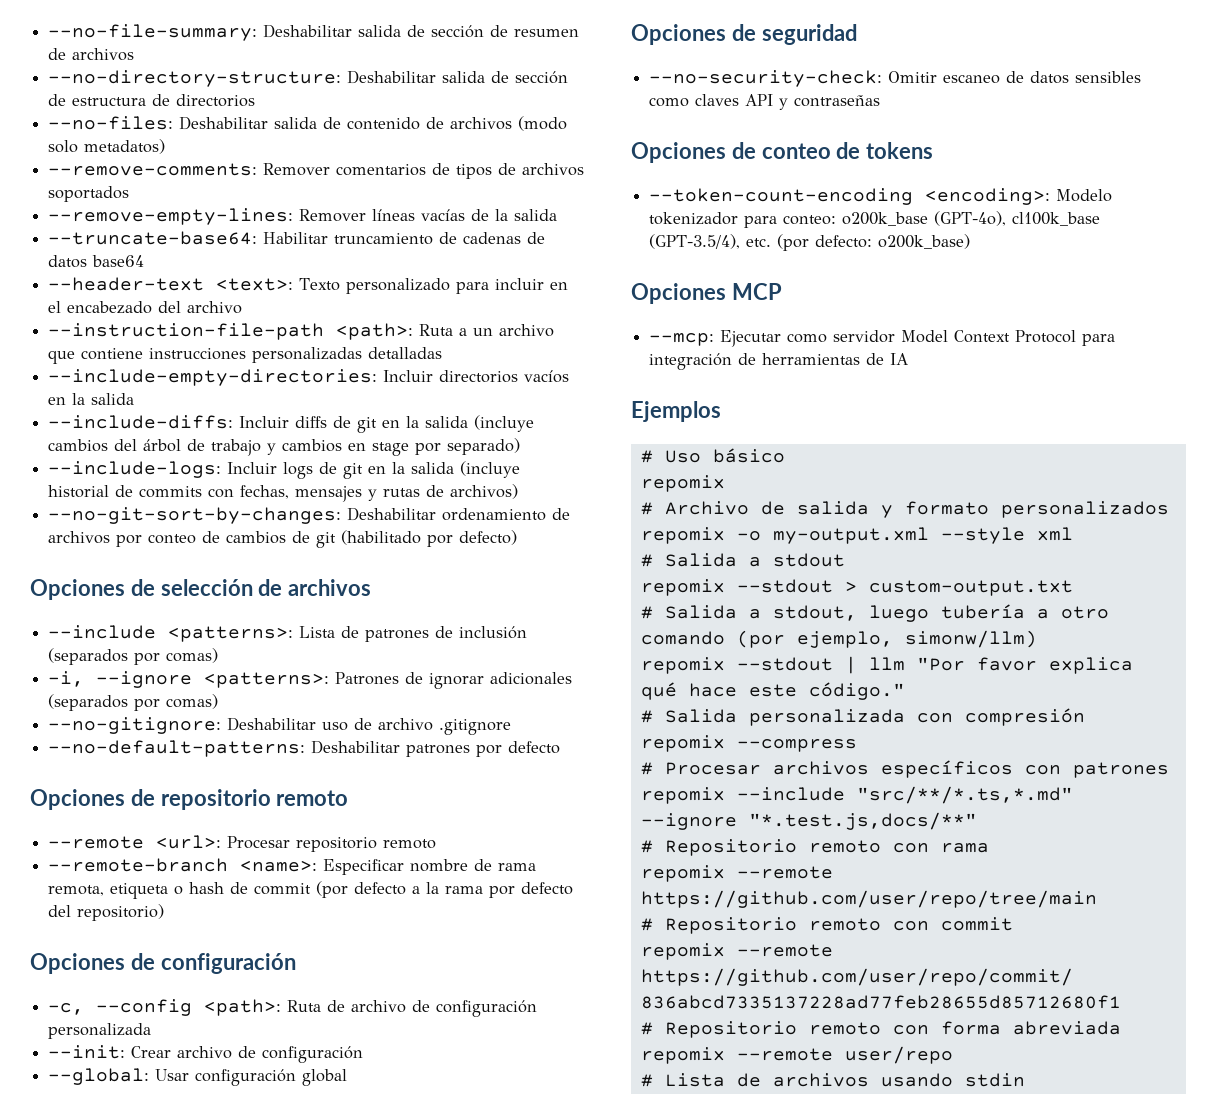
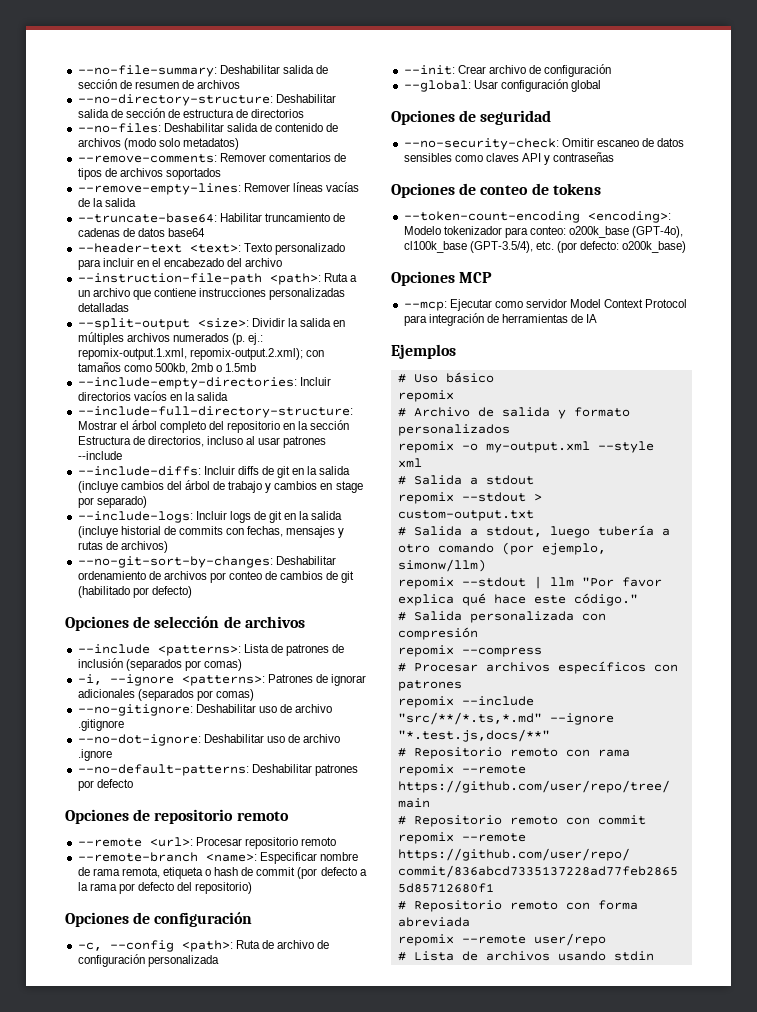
+ --split-output <size>: Dividir la salida en múltiples archivos numerados (p. ej.: repomix-output.1.xml, repomix-output.2.xml); con tamaños como 500kb, 2mb o 1.5mb
+ --include-full-directory-structure: Mostrar el árbol completo del repositorio en la sección Estructura de directorios, incluso al usar patrones --include
+ --no-dot-ignore: Deshabilitar uso de archivo .ignore

